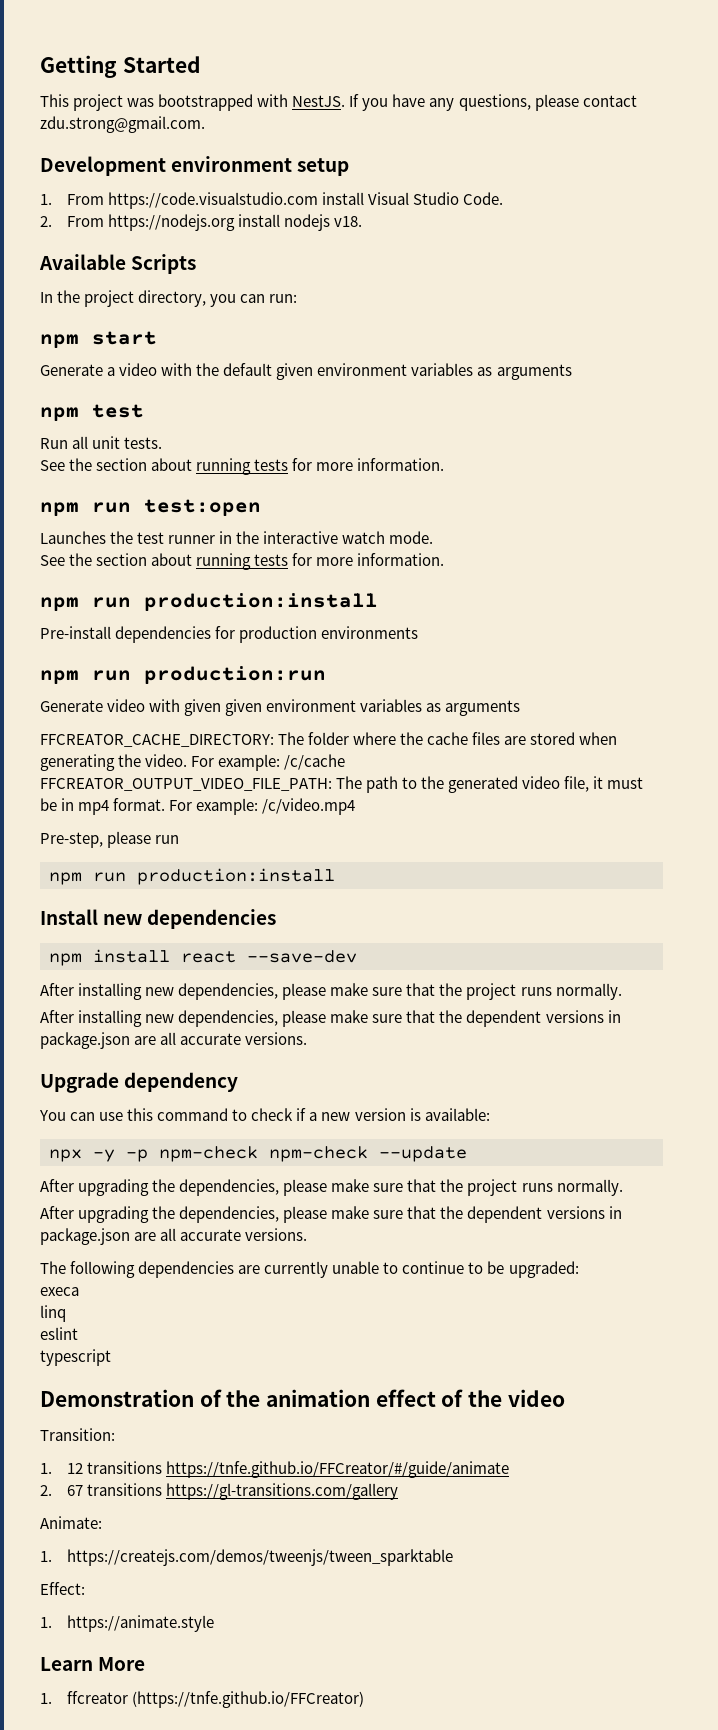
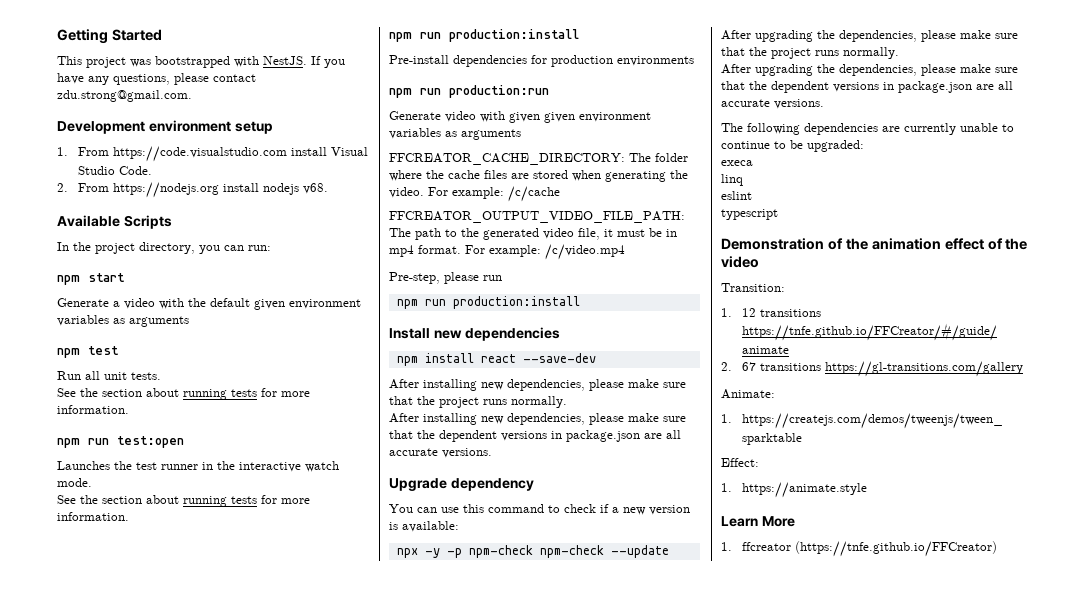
- 2. From https://nodejs.org install nodejs v18.
+ 2. From https://nodejs.org install nodejs v68.

